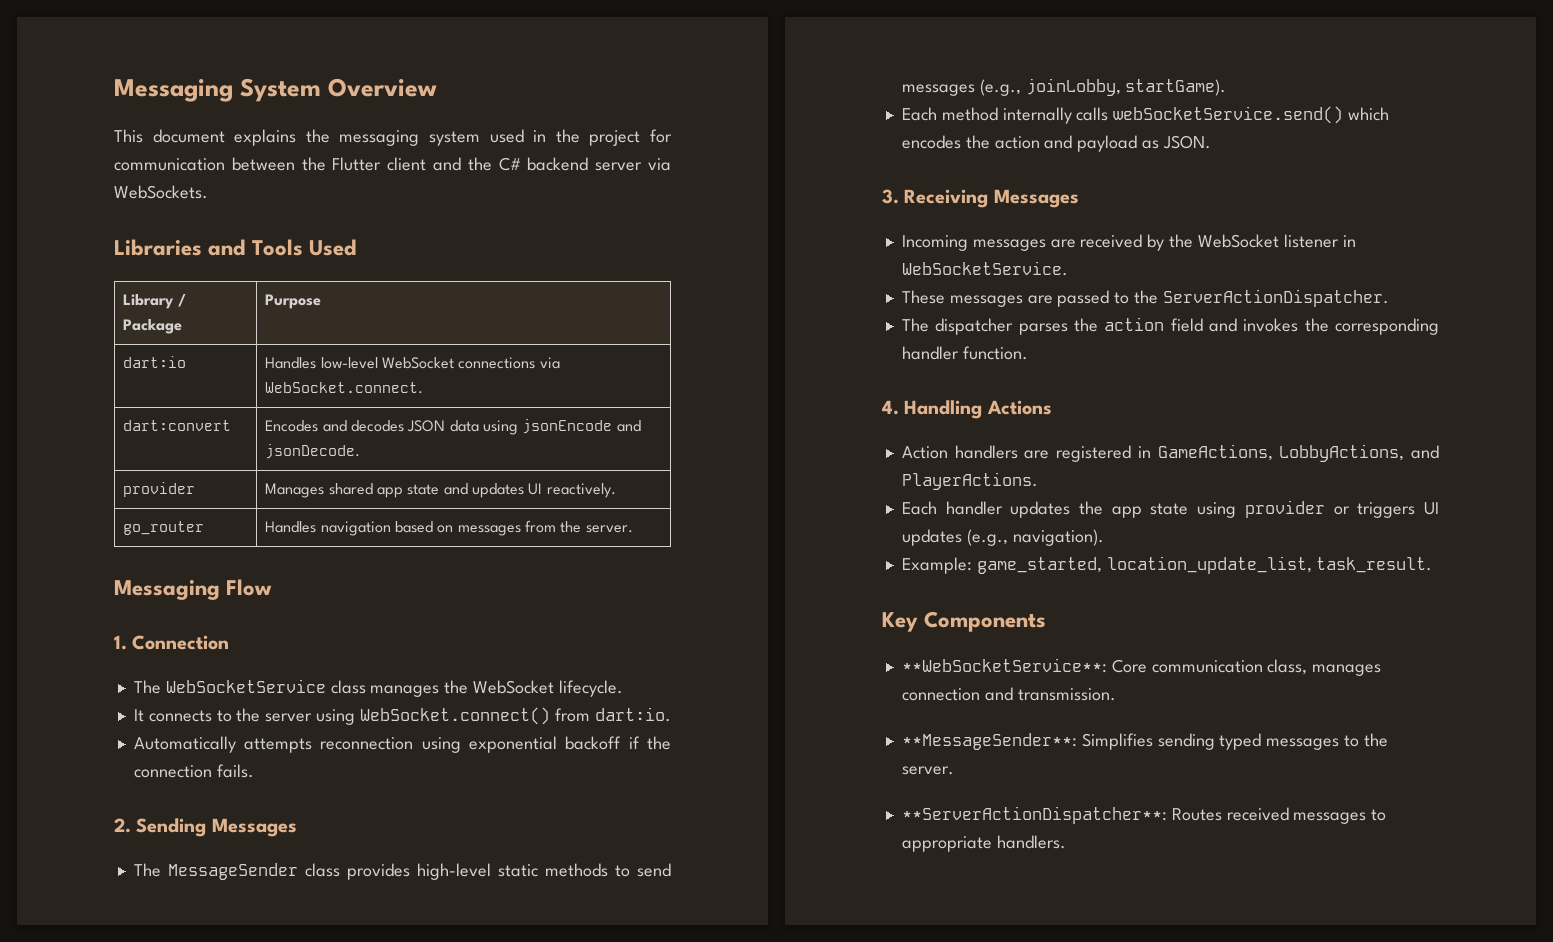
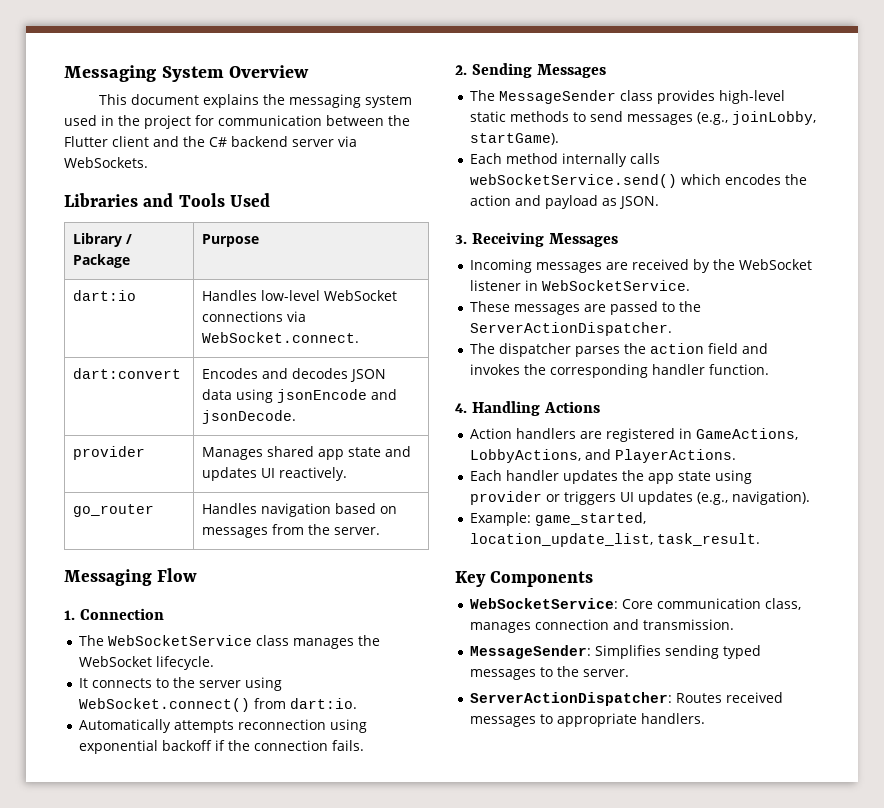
- **WebSocketService**: Core communication class, manages connection and transmission.
+ WebSocketService: Core communication class, manages connection and transmission.
- **MessageSender**: Simplifies sending typed messages to the server.
+ MessageSender: Simplifies sending typed messages to the server.
- **ServerActionDispatcher**: Routes received messages to appropriate handlers.
+ ServerActionDispatcher: Routes received messages to appropriate handlers.

